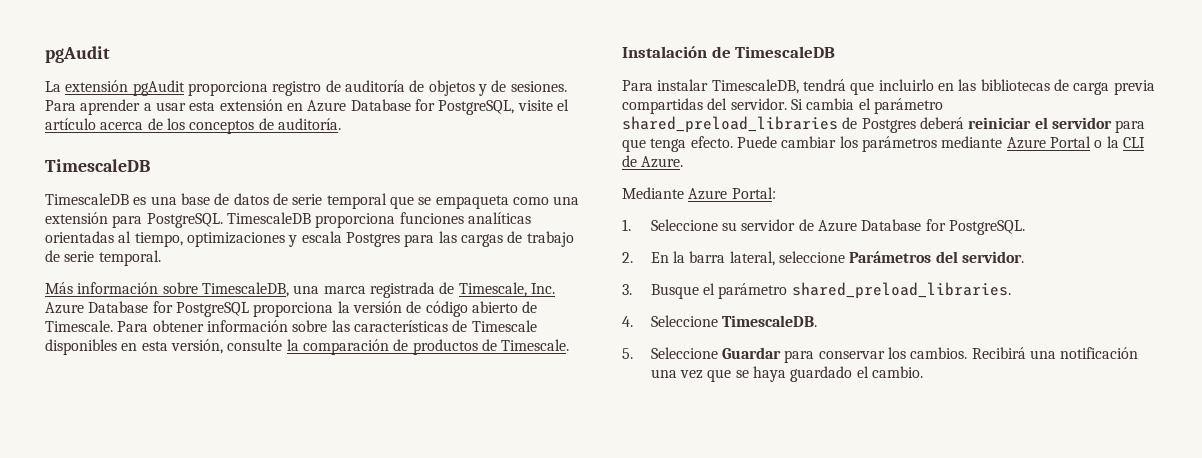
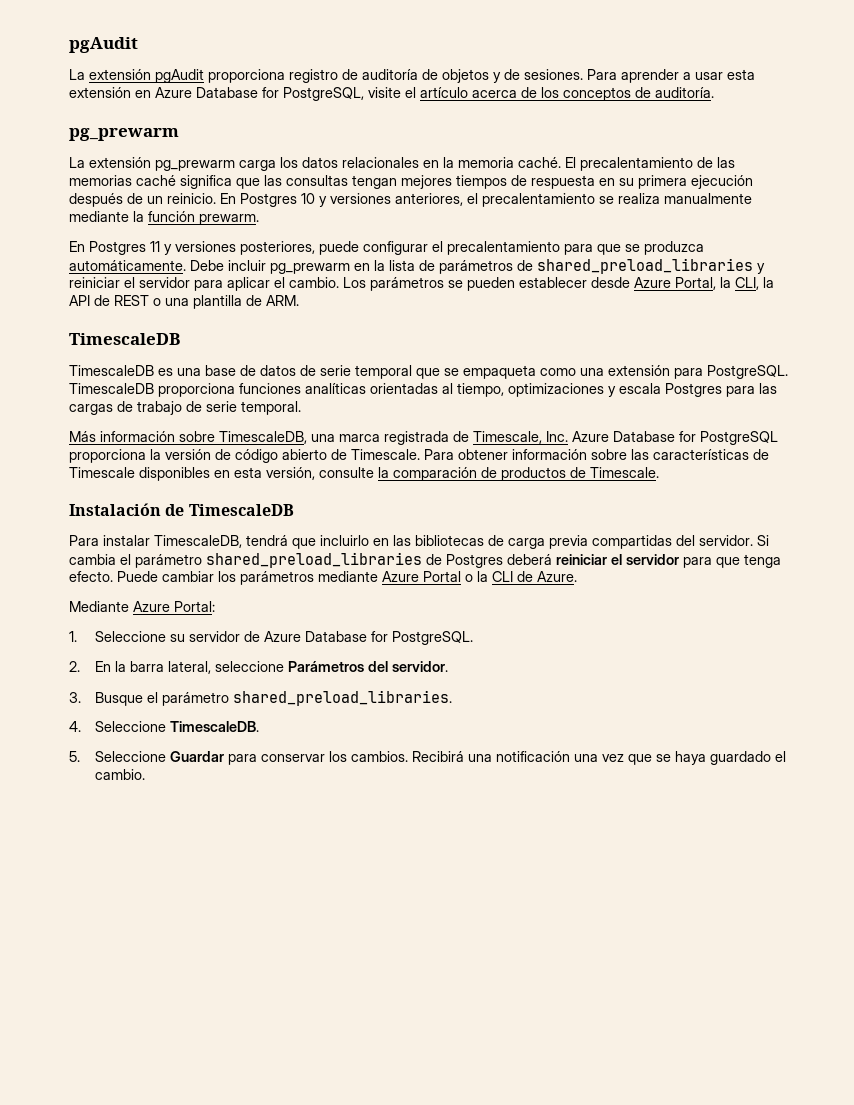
  Para aprender a usar esta extensión en Azure Database for PostgreSQL, visite el artículo acerca de los conceptos de auditoría.
+ pg_prewarm
+ La extensión pg_prewarm carga los datos relacionales en la memoria caché. El precalentamiento de las memorias caché significa que las consultas tengan mejores tiempos de respuesta en su primera ejecución después de un reinicio. En Postgres 10 y versiones anteriores, el precalentamiento se realiza manualmente mediante la función prewarm.
+ En Postgres 11 y versiones posteriores, puede configurar el precalentamiento para que se produzca automáticamente. Debe incluir pg_prewarm en la lista de parámetros de shared_preload_libraries y reiniciar el servidor para aplicar el cambio. Los parámetros se pueden establecer desde Azure Portal, la CLI, la API de REST o una plantilla de ARM.

